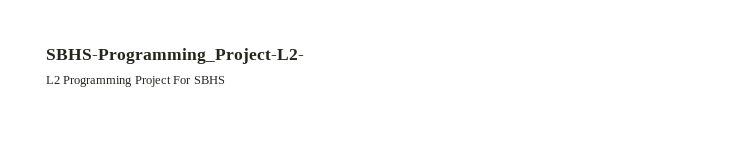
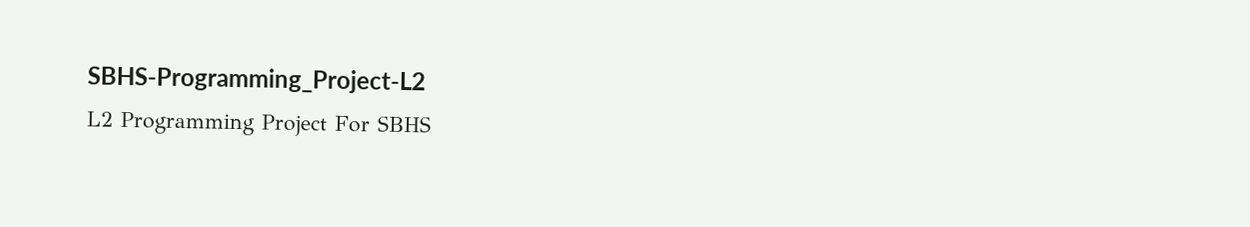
- SBHS-Programming_Project-L2-
+ SBHS-Programming_Project-L2

